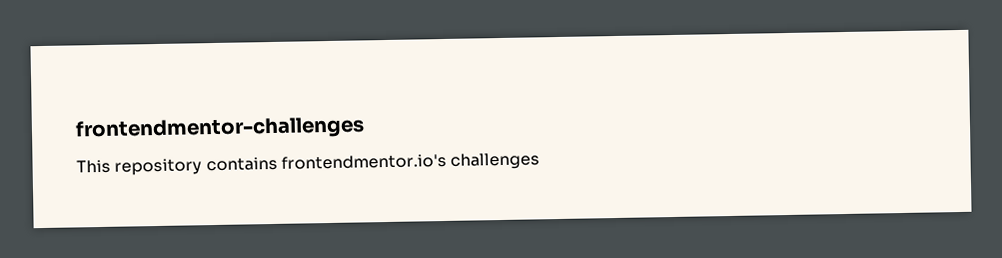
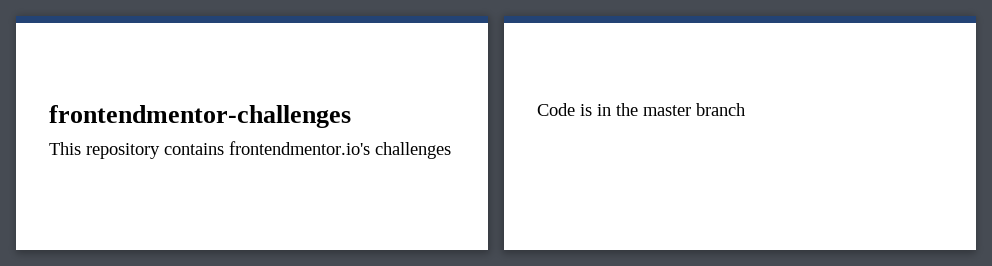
- This repository contains frontendmentor.io's challenges
+ This repository contains frontendmentor.io's challenges Code is in the master branch

